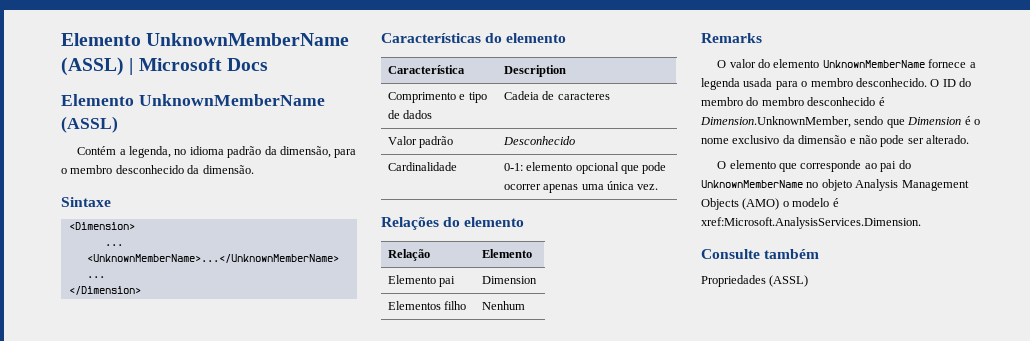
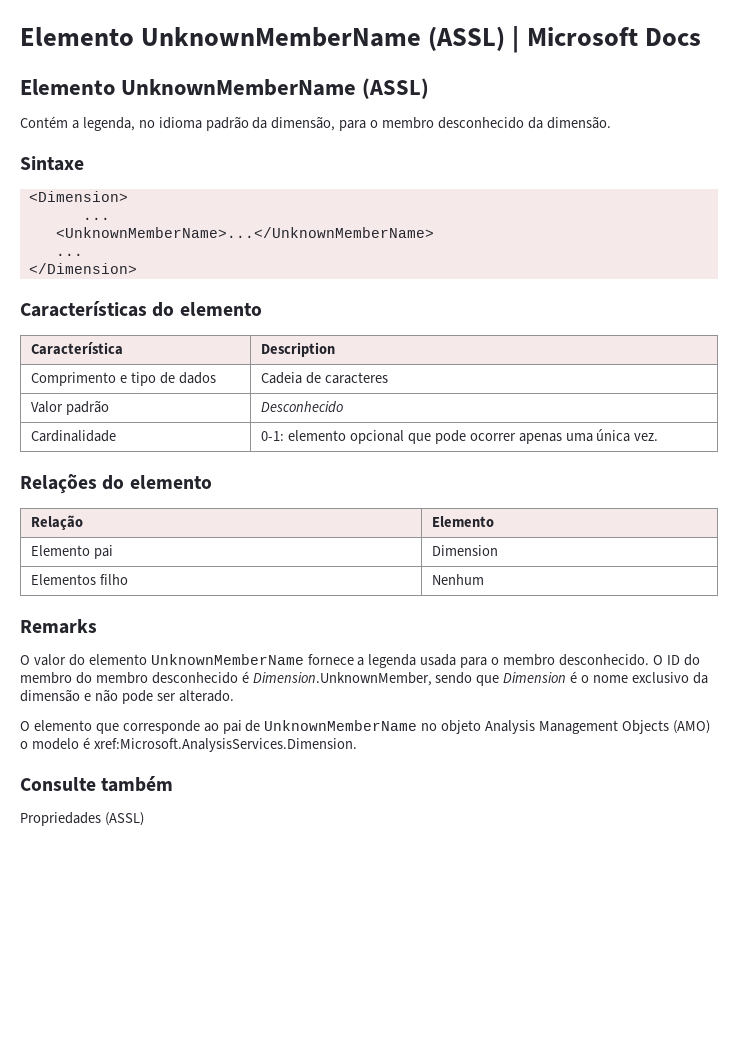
- O elemento que corresponde ao pai do UnknownMemberName no objeto Analysis Management Objects (AMO) o modelo é xref:Microsoft.AnalysisServices.Dimension.
+ O elemento que corresponde ao pai de UnknownMemberName no objeto Analysis Management Objects (AMO) o modelo é xref:Microsoft.AnalysisServices.Dimension.

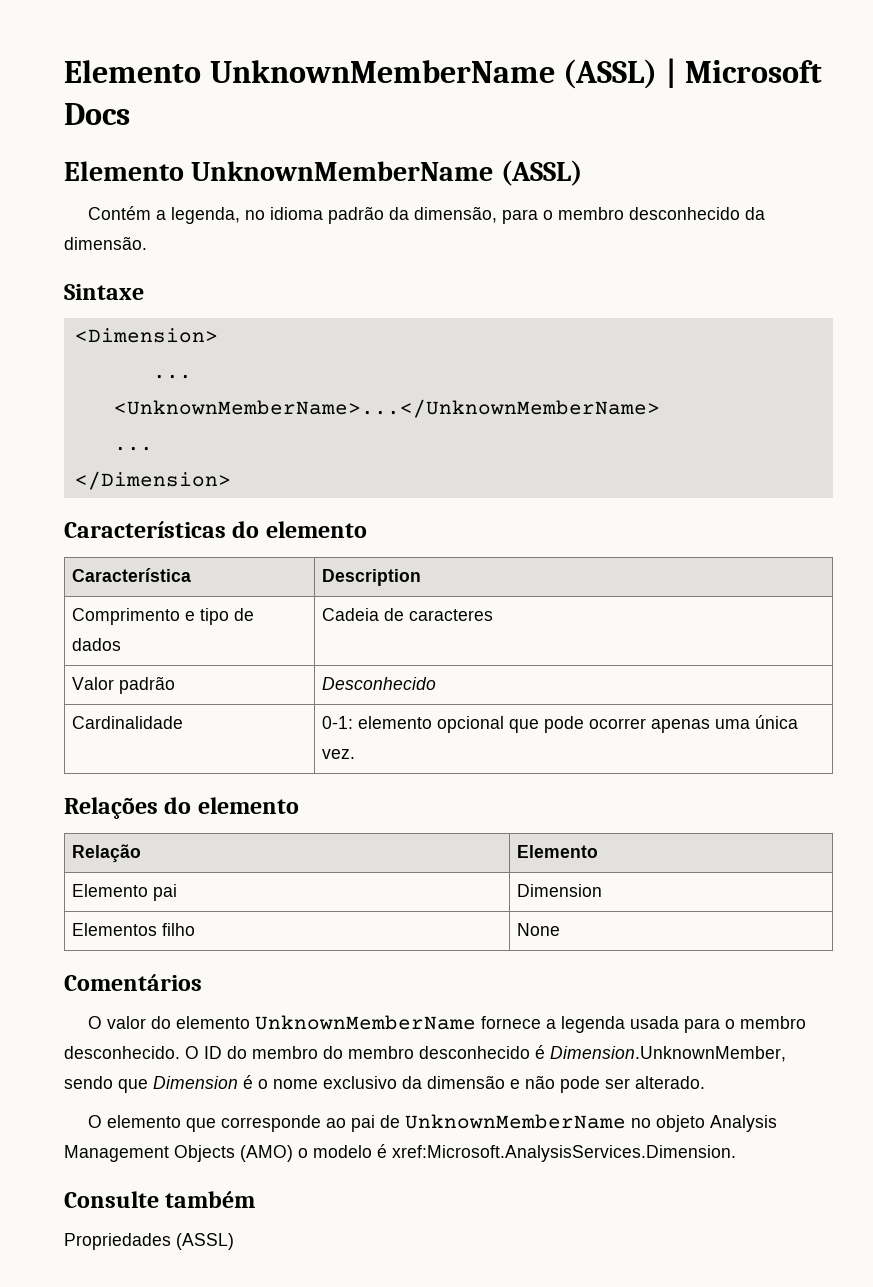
- Elementos filho | Nenhum
- Remarks
+ Elementos filho | None
+ Comentários

